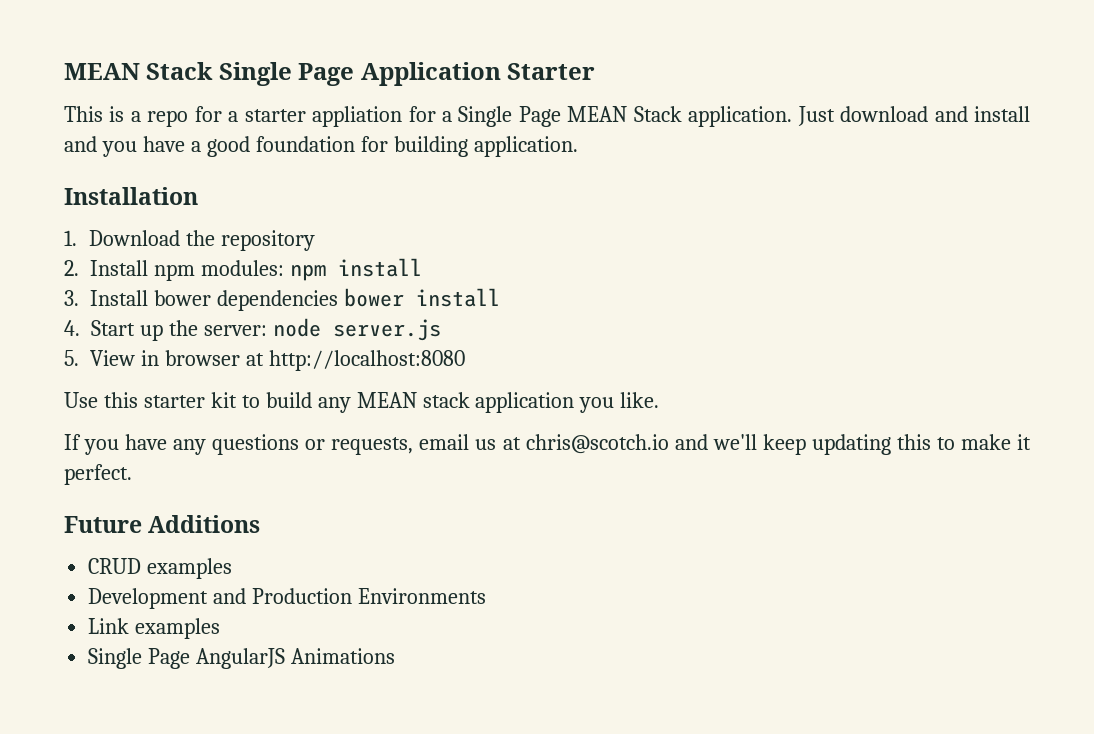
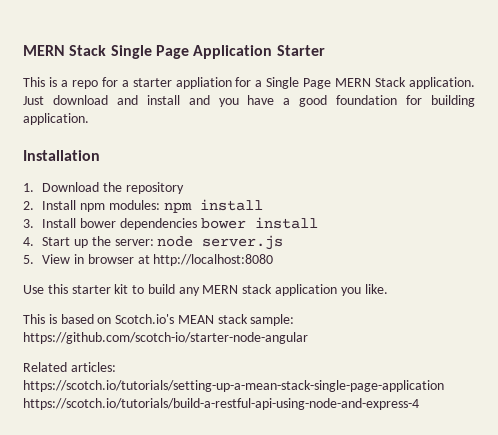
- MEAN Stack Single Page Application Starter
+ MERN Stack Single Page Application Starter
- This is a repo for a starter appliation for a Single Page MEAN Stack application.
+ This is a repo for a starter appliation for a Single Page MERN Stack application.
- Use this starter kit to build any MEAN stack application you like.
+ Use this starter kit to build any MERN stack application you like.
- If you have any questions or requests, email us at chris@scotch.io and we'll keep updating this to make it perfect.
- Future Additions
- CRUD examples
- Development and Production Environments
- Link examples
- Single Page AngularJS Animations
+ This is based on Scotch.io's MEAN stack sample: https://github.com/scotch-io/starter-node-angular
+ Related articles: https://scotch.io/tutorials/setting-up-a-mean-stack-single-page-application https://scotch.io/tutorials/build-a-restful-api-using-node-and-express-4

